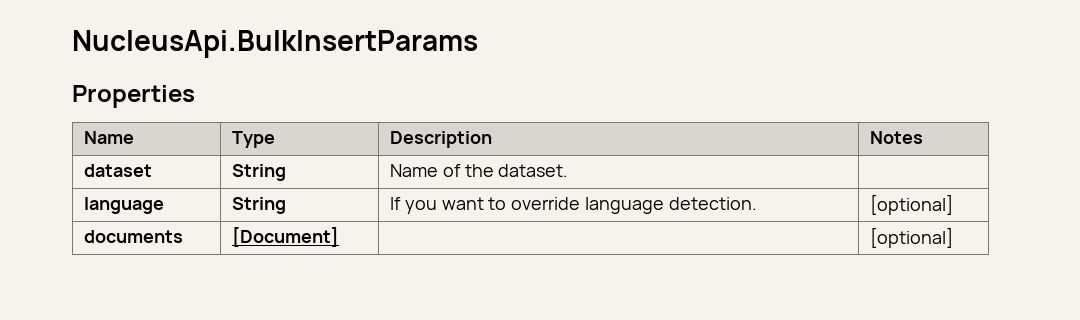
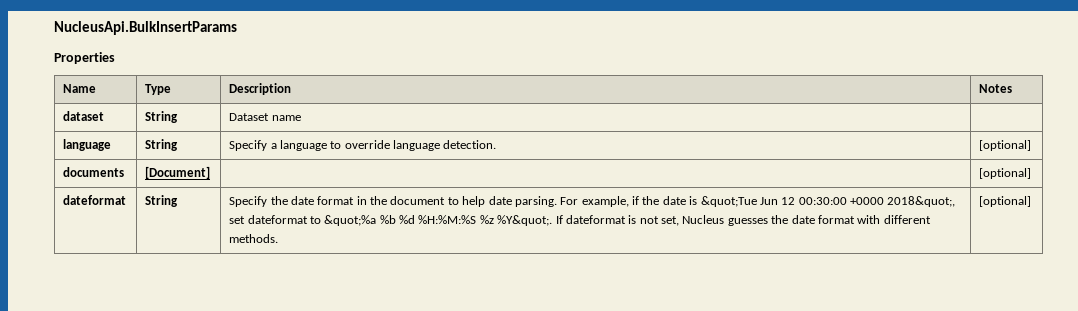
- dataset | String | Name of the dataset. |
+ dataset | String | Dataset name |
- language | String | If you want to override language detection. | [optional]
+ language | String | Specify a language to override language detection. | [optional]
+ dateformat | String | Specify the date format in the document to help date parsing. For example, if the date is &quot;Tue Jun 12 00:30:00 +0000 2018&quot;, set dateformat to &quot;%a %b %d %H:%M:%S %z %Y&quot;. If dateformat is not set, Nucleus guesses the date format with different methods. | [optional]

